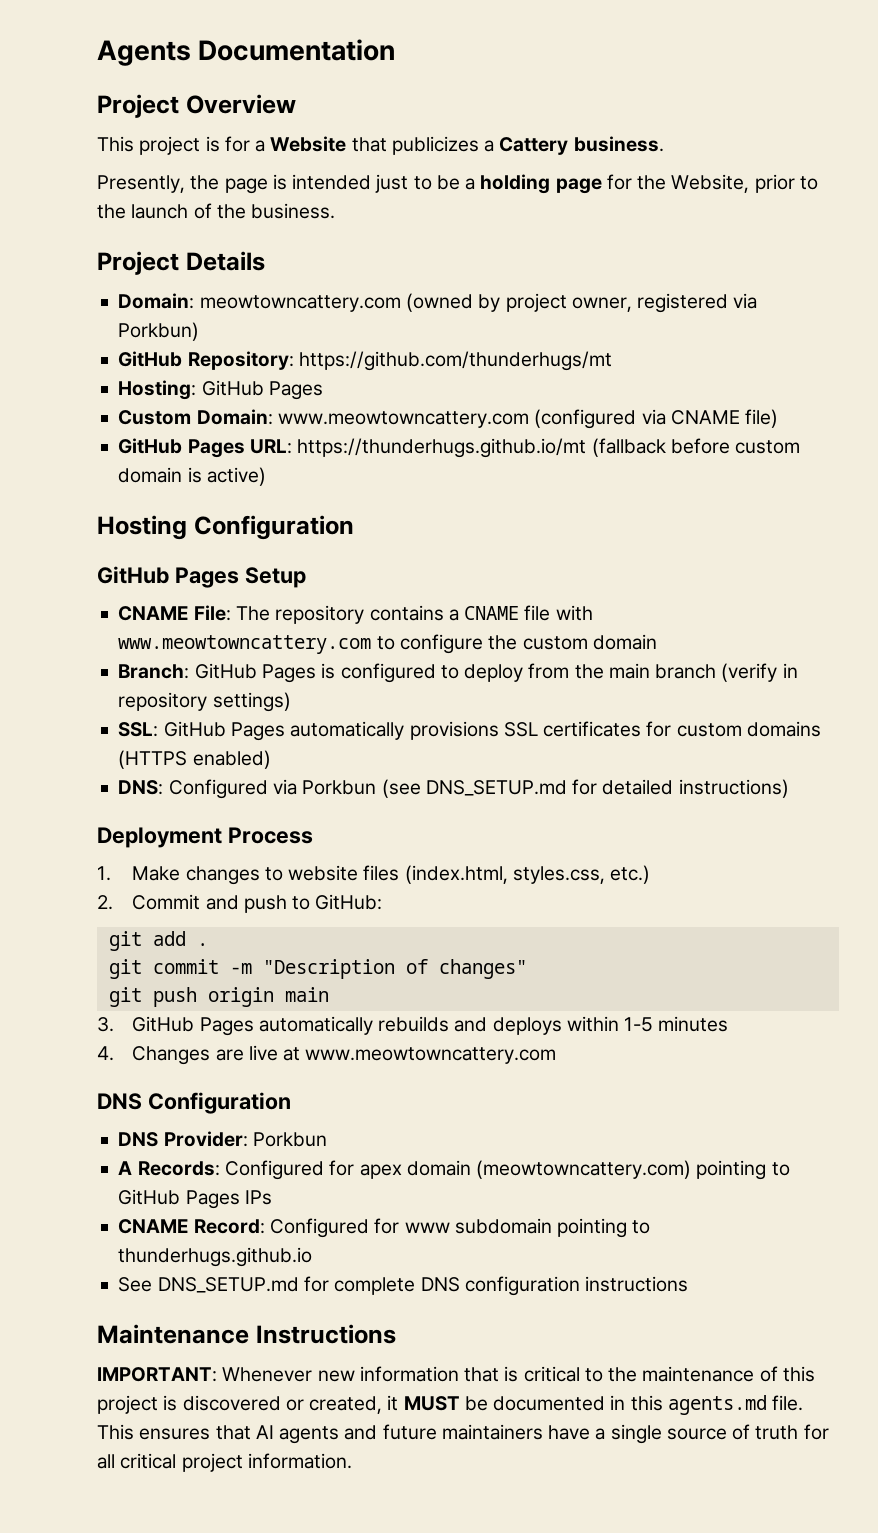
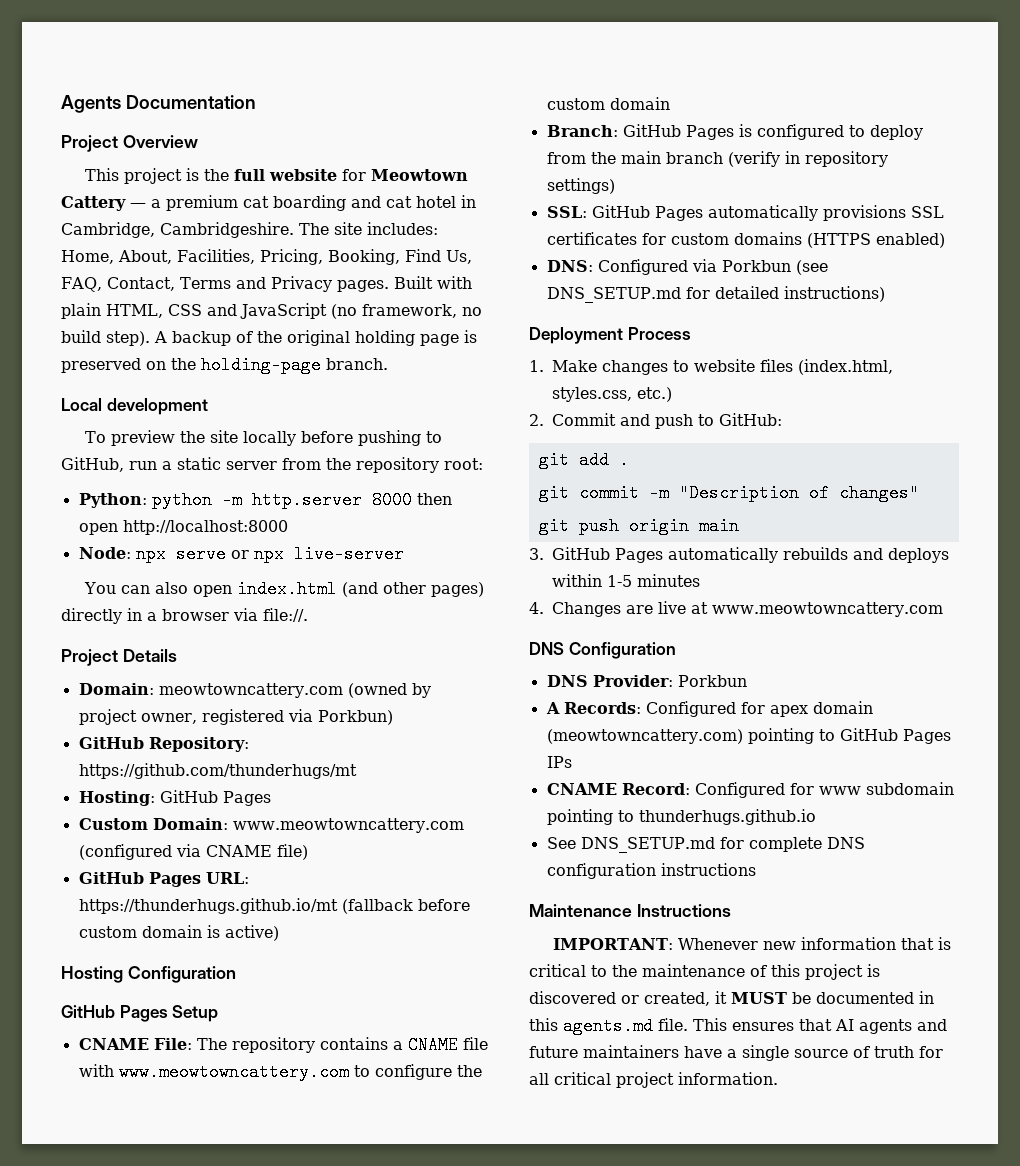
- This project is for a Website that publicizes a Cattery business.
- Presently, the page is intended just to be a holding page for the Website, prior to the launch of the business.
+ This project is the full website for Meowtown Cattery — a premium cat boarding and cat hotel in Cambridge, Cambridgeshire. The site includes: Home, About, Facilities, Pricing, Booking, Find Us, FAQ, Contact, Terms and Privacy pages. Built with plain HTML, CSS and JavaScript (no framework, no build step). A backup of the original holding page is preserved on the holding-page branch.
+ Local development
+ To preview the site locally before pushing to GitHub, run a static server from the repository root:
+ Python: python -m http.server 8000 then open http://localhost:8000
+ Node: npx serve or npx live-server
+ You can also open index.html (and other pages) directly in a browser via file://.

